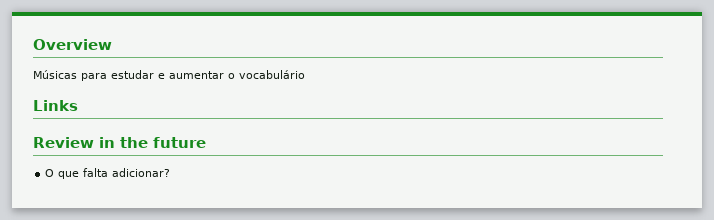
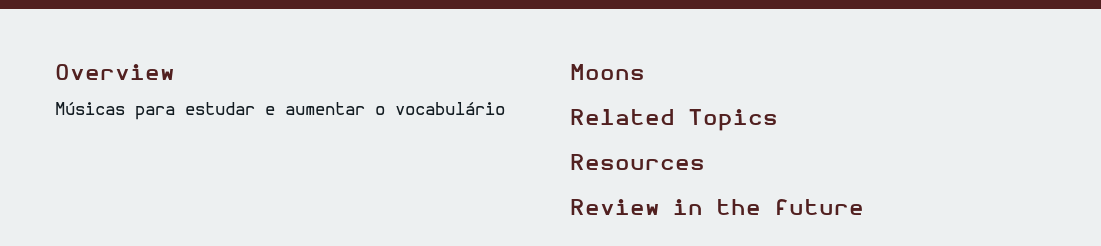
- Links
+ Moons
+ Related Topics
+ Resources
- O que falta adicionar?

